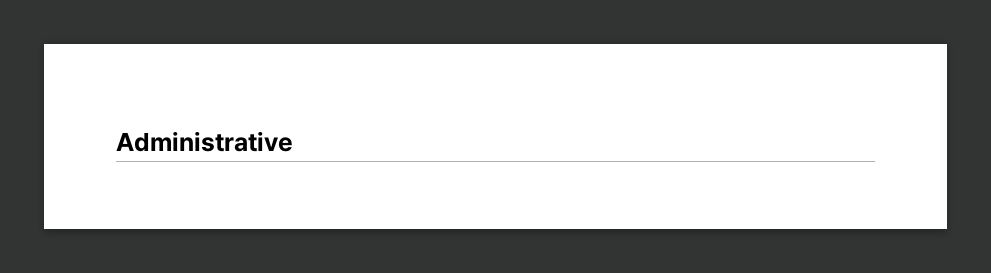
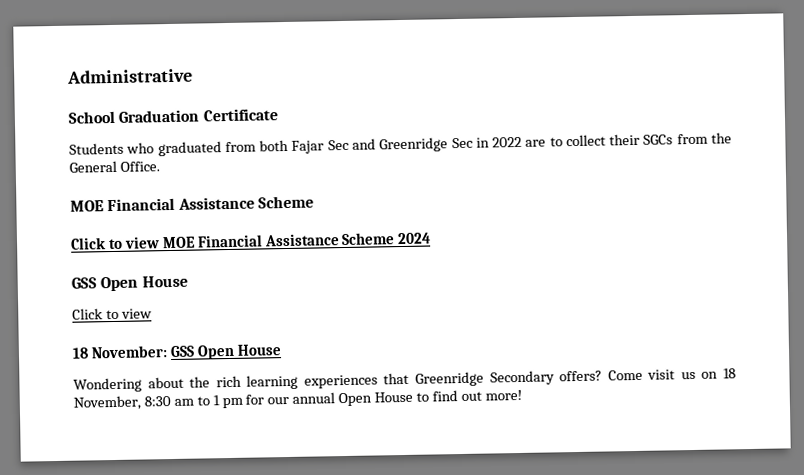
+ School Graduation Certificate
+ Students who graduated from both Fajar Sec and Greenridge Sec in 2022 are to collect their SGCs from the General Office.
+ MOE Financial Assistance Scheme
+ Click to view MOE Financial Assistance Scheme 2024
+ GSS Open House
+ Click to view
+ 18 November: GSS Open House
+ Wondering about the rich learning experiences that Greenridge Secondary offers? Come visit us on 18 November, 8:30 am to 1 pm for our annual Open House to find out more!

